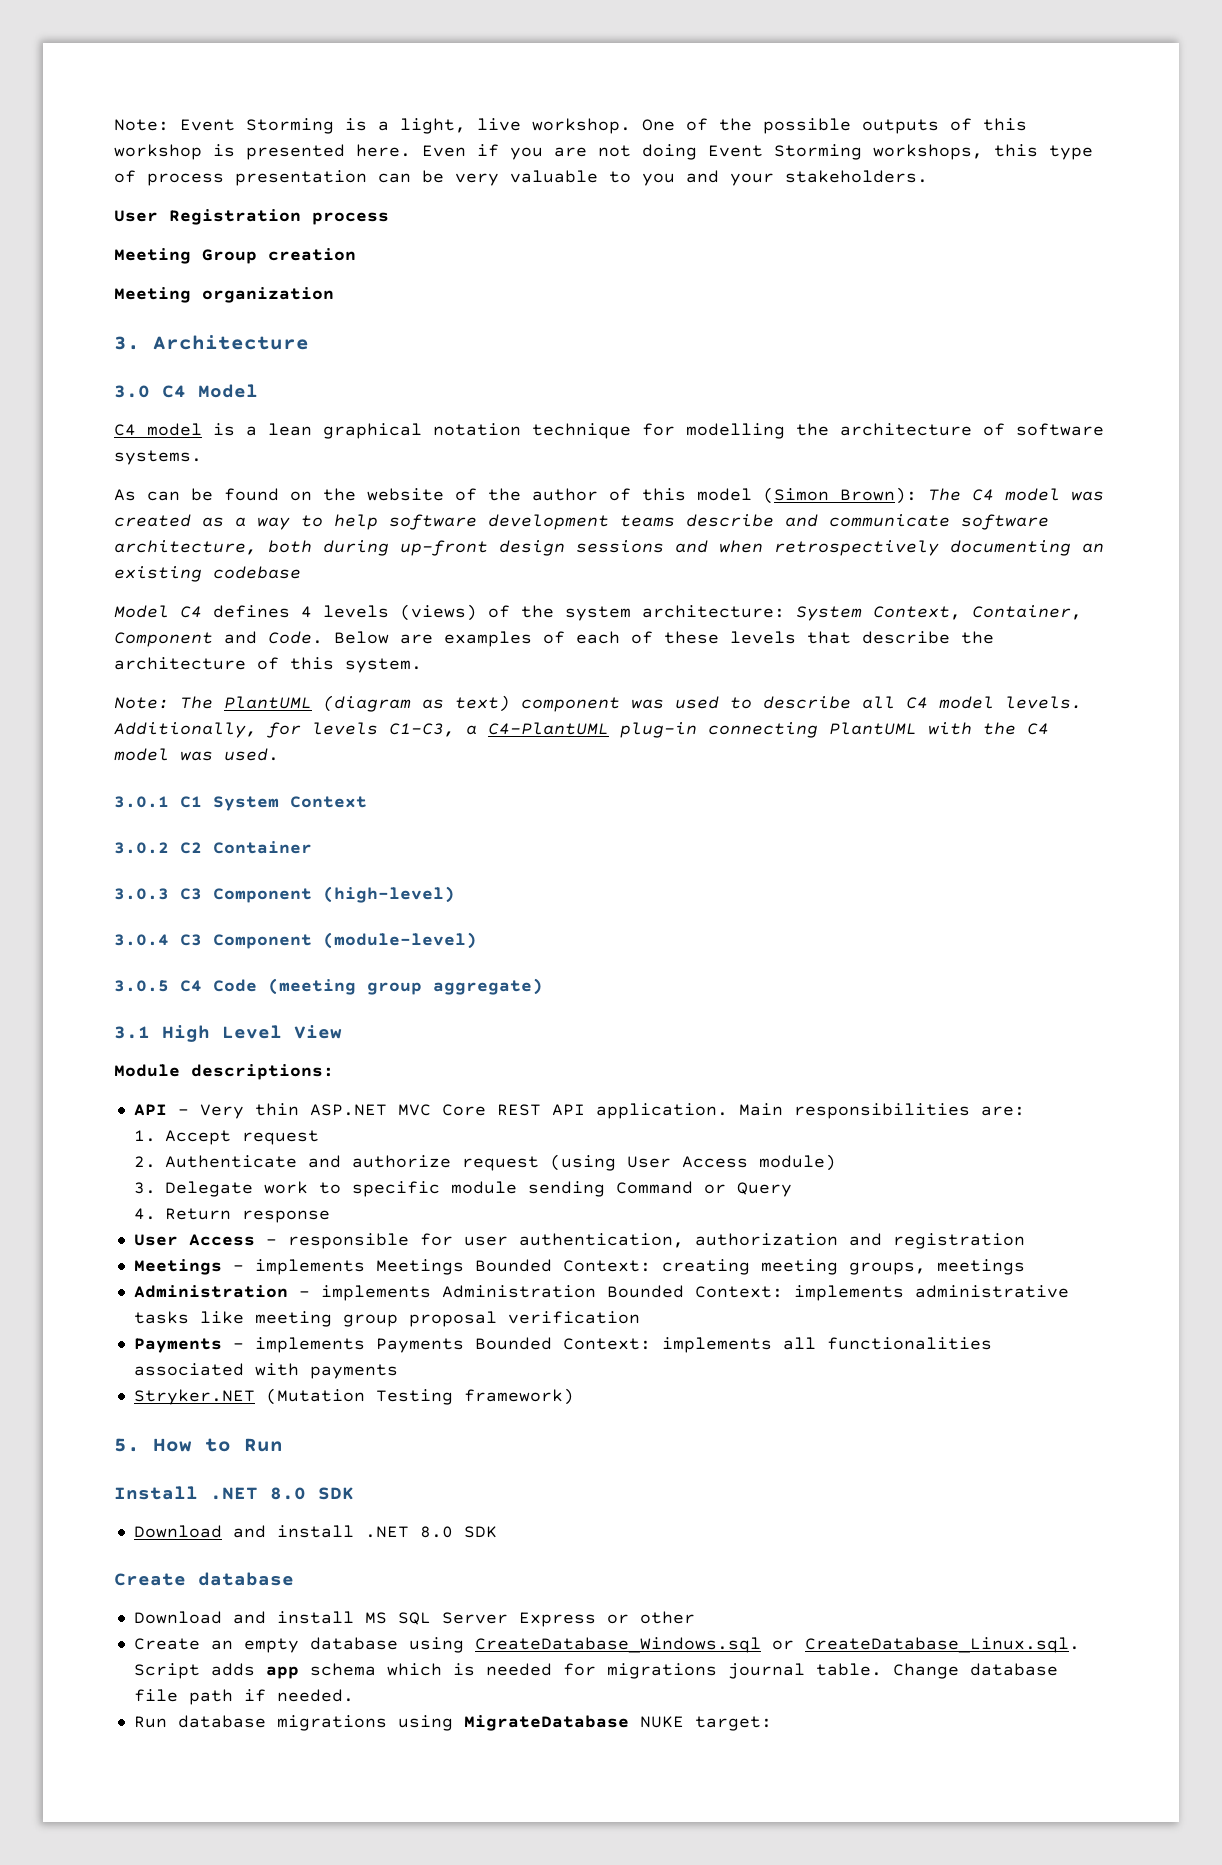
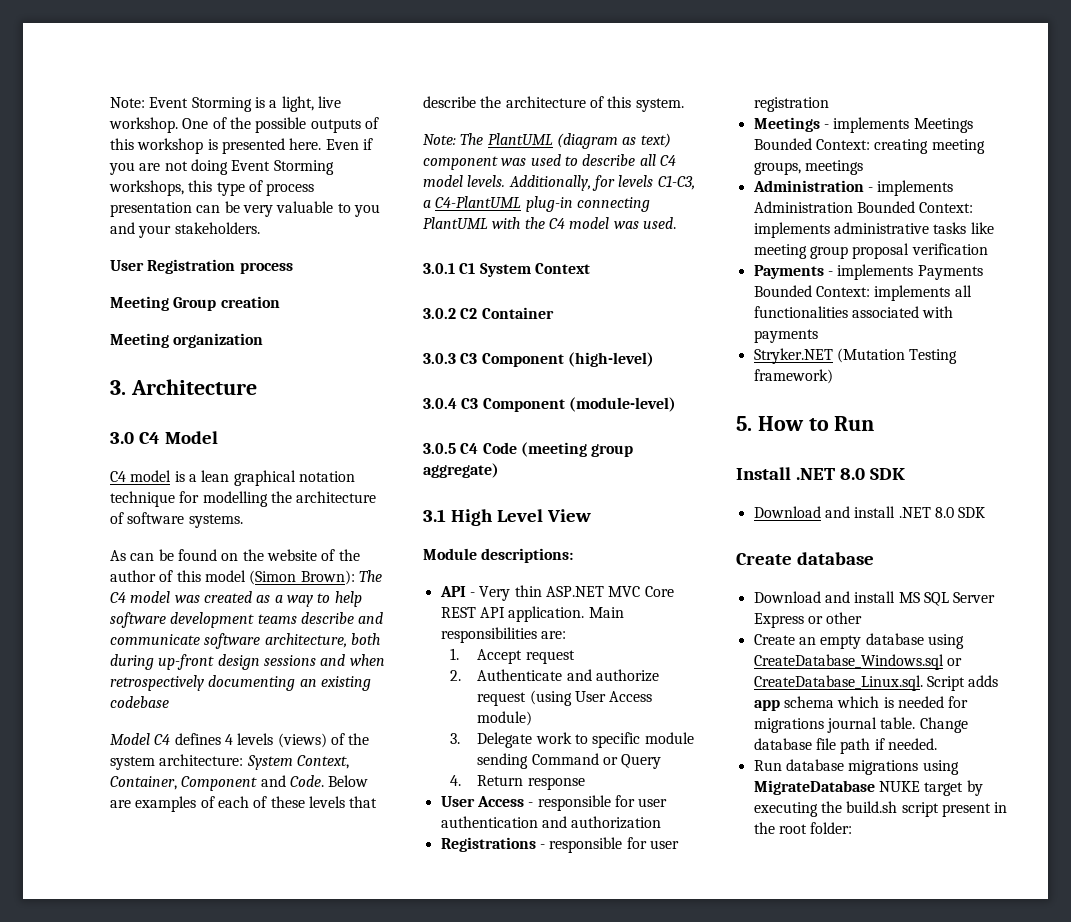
- User Access - responsible for user authentication, authorization and registration
+ User Access - responsible for user authentication and authorization
+ Registrations - responsible for user registration
- Run database migrations using MigrateDatabase NUKE target:
+ Run database migrations using MigrateDatabase NUKE target by executing the build.sh script present in the root folder:

